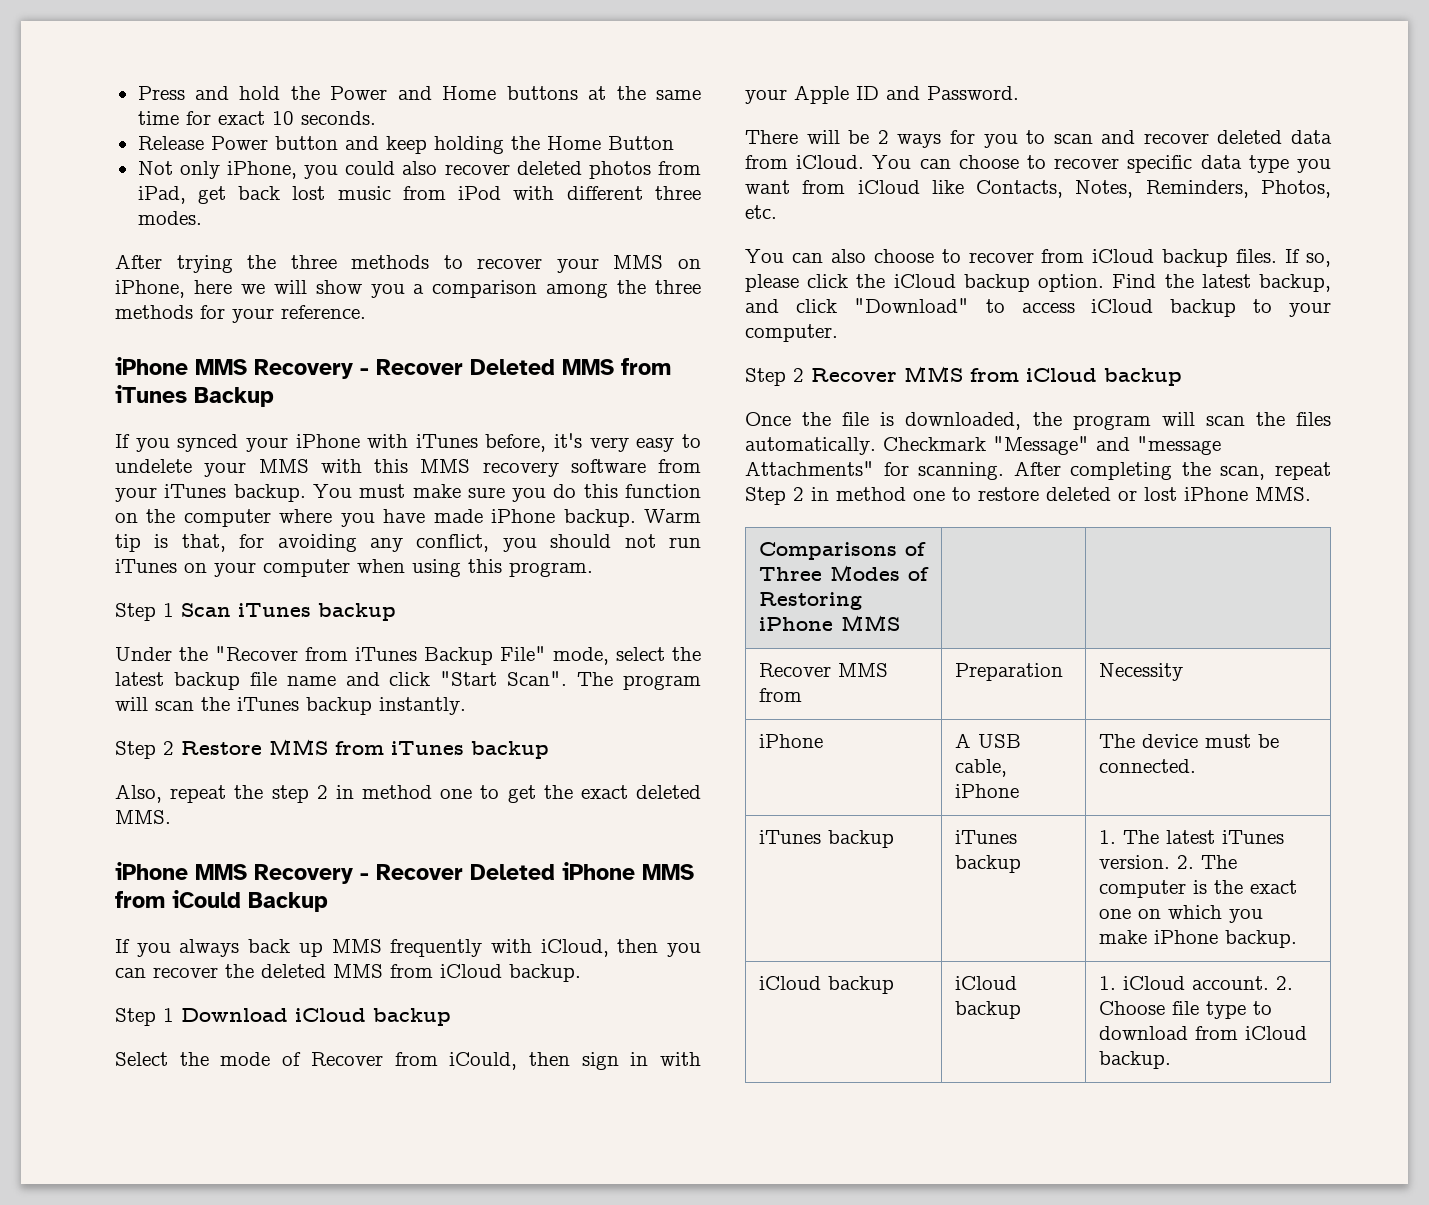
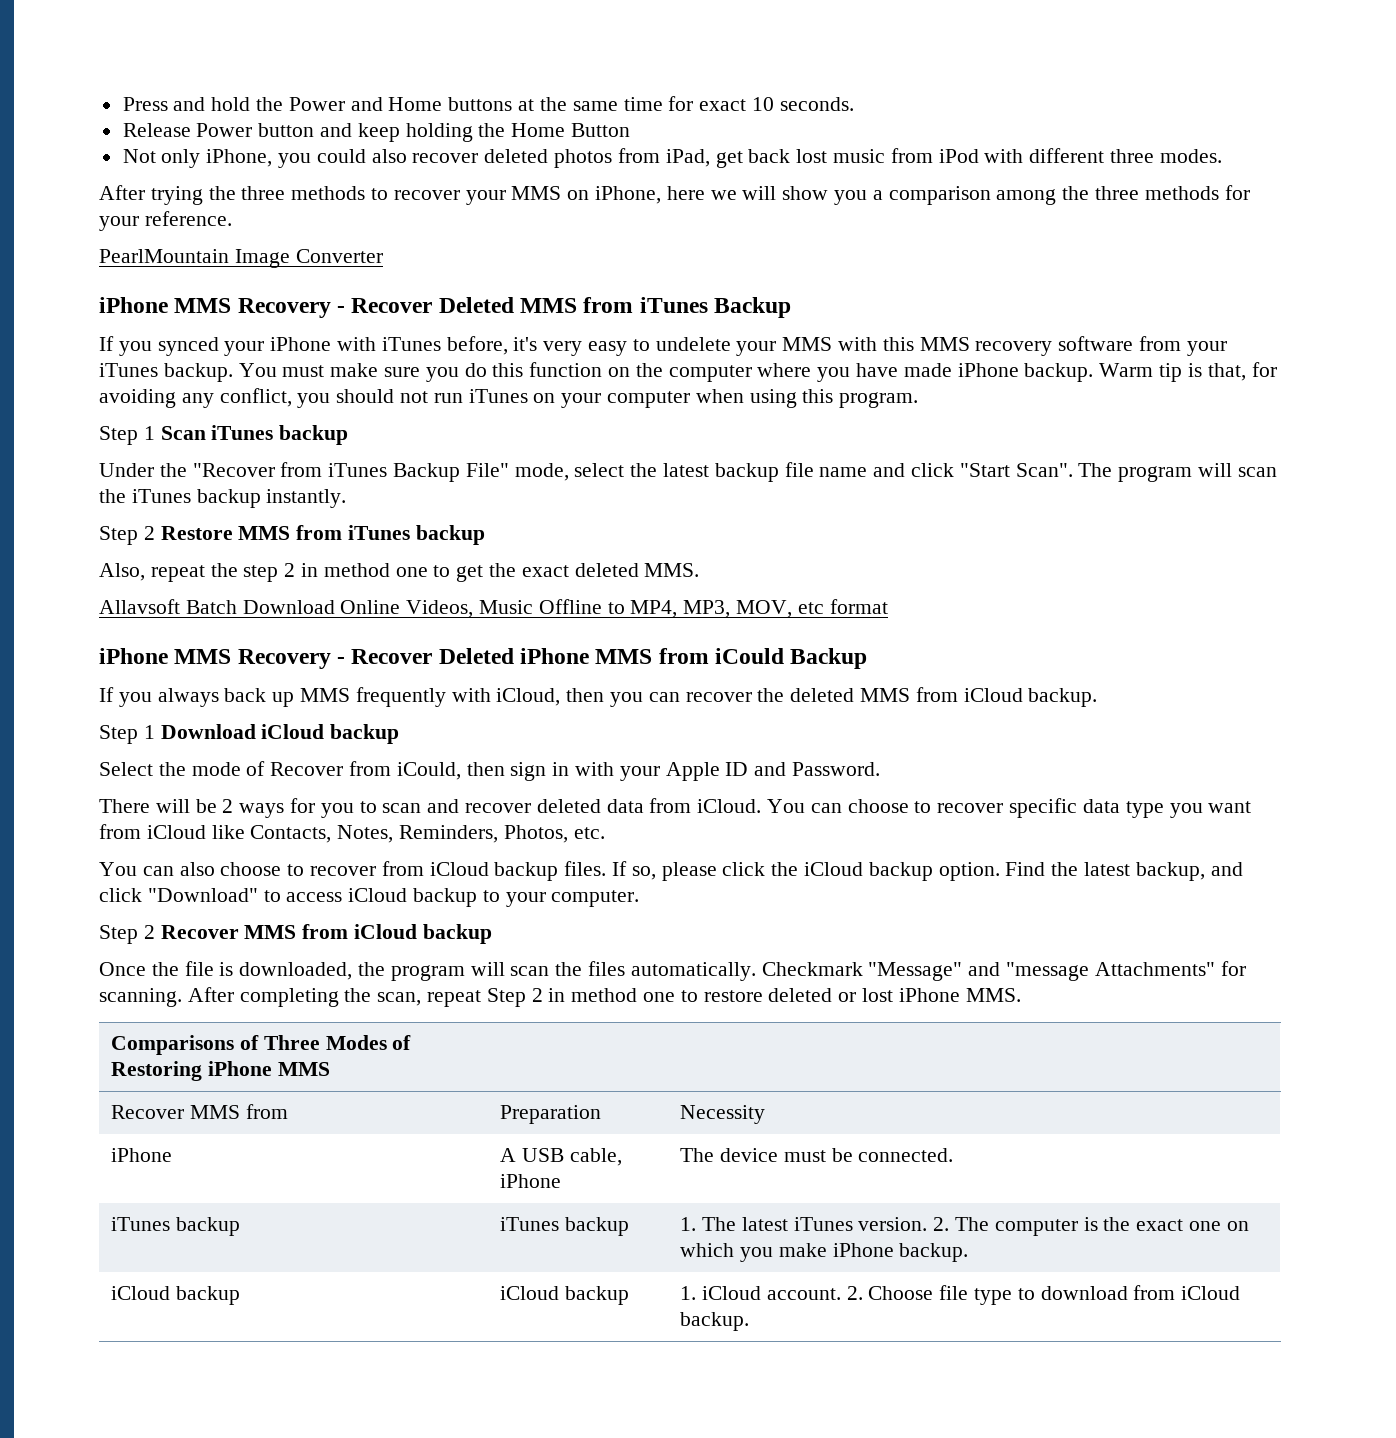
+ PearlMountain Image Converter
+ Allavsoft Batch Download Online Videos, Music Offline to MP4, MP3, MOV, etc format

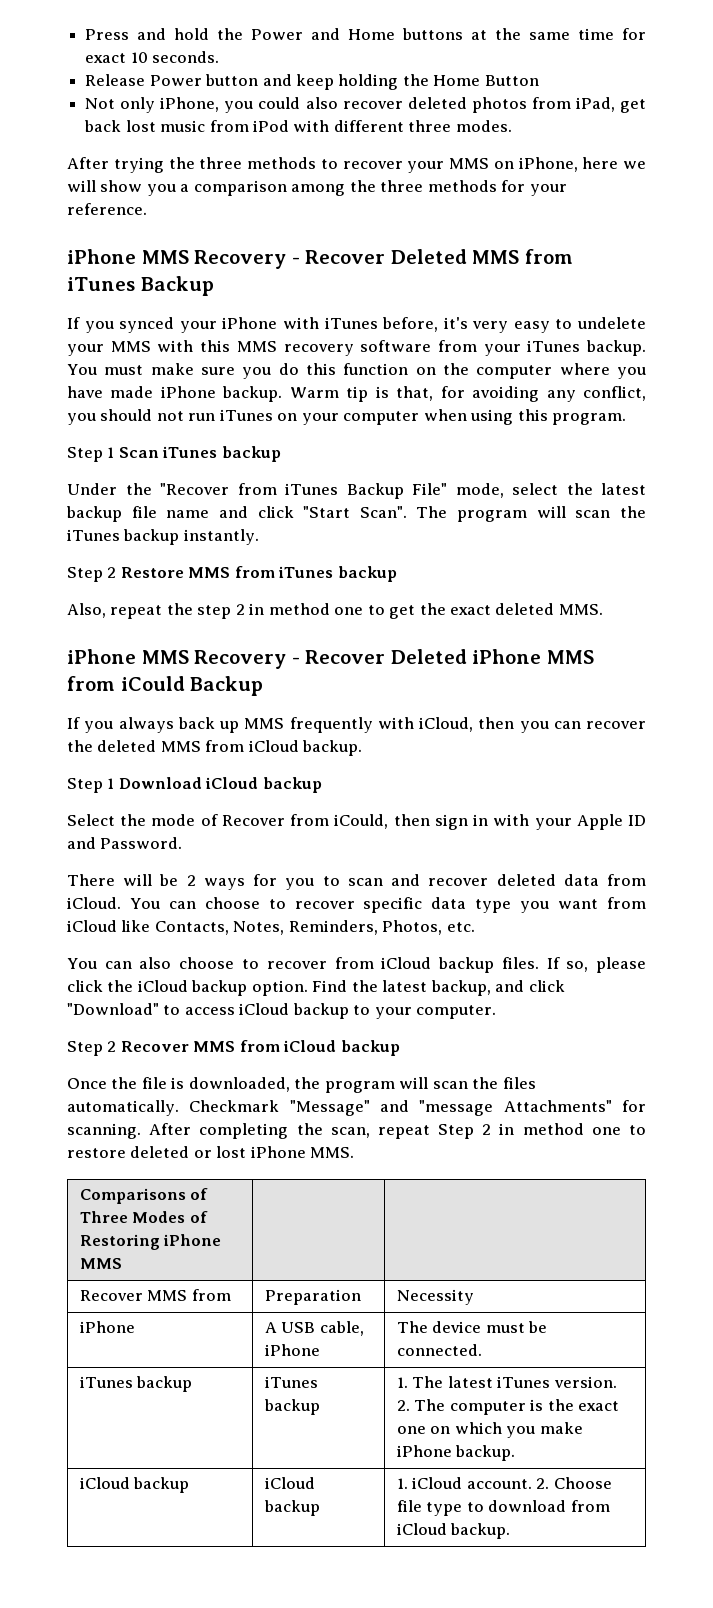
- PearlMountain Image Converter
- Allavsoft Batch Download Online Videos, Music Offline to MP4, MP3, MOV, etc format

